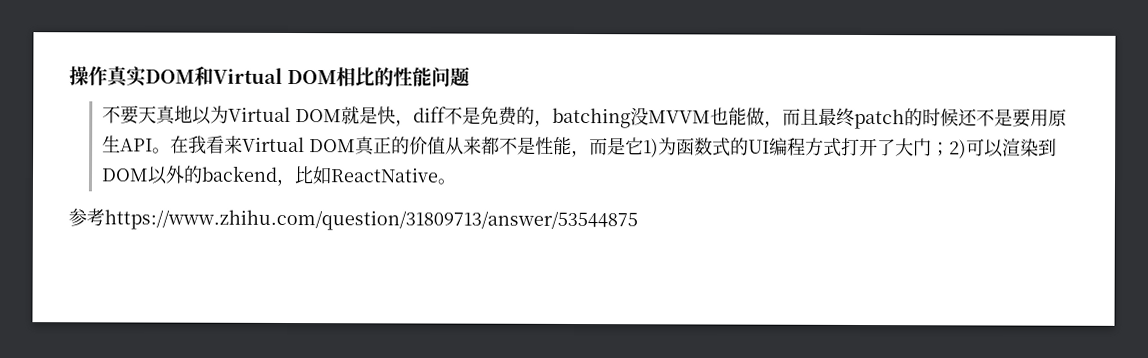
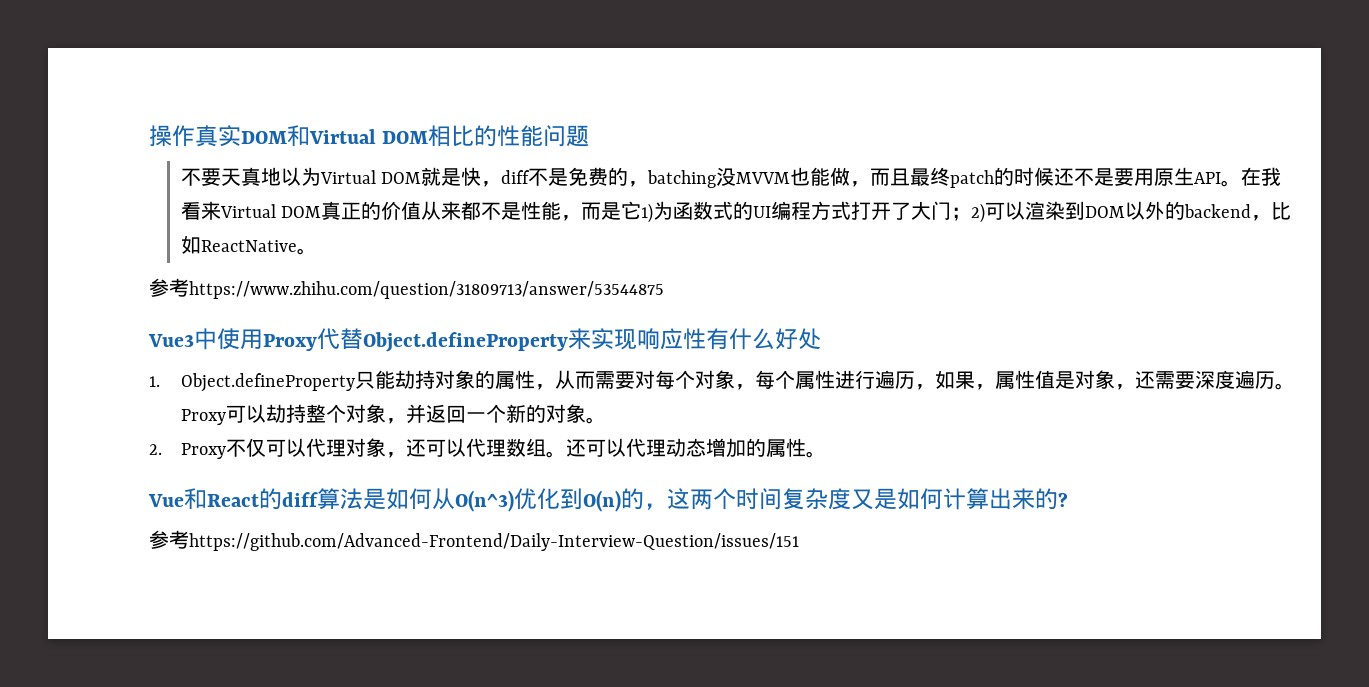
+ Vue3中使用Proxy代替Object.defineProperty来实现响应性有什么好处
+ 1. Object.defineProperty只能劫持对象的属性，从而需要对每个对象，每个属性进行遍历，如果，属性值是对象，还需要深度遍历。Proxy可以劫持整个对象，并返回一个新的对象。
+ 2. Proxy不仅可以代理对象，还可以代理数组。还可以代理动态增加的属性。
+ Vue和React的diff算法是如何从O(n^3)优化到O(n)的，这两个时间复杂度又是如何计算出来的?
+ 参考https://github.com/Advanced-Frontend/Daily-Interview-Question/issues/151

